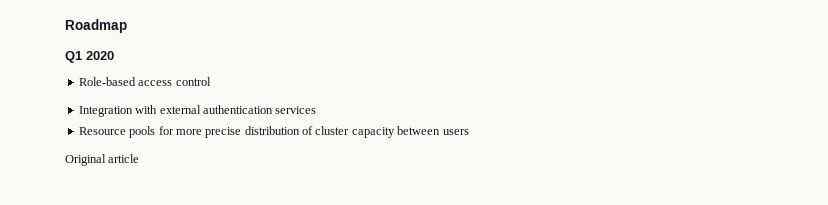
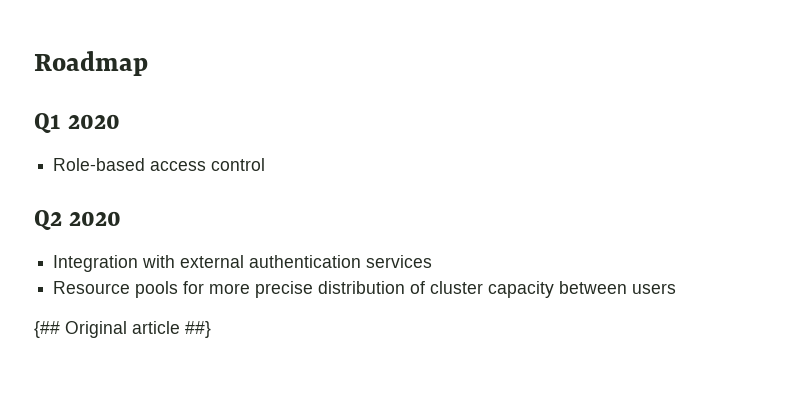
+ Q2 2020
- Original article
+ {## Original article ##}

